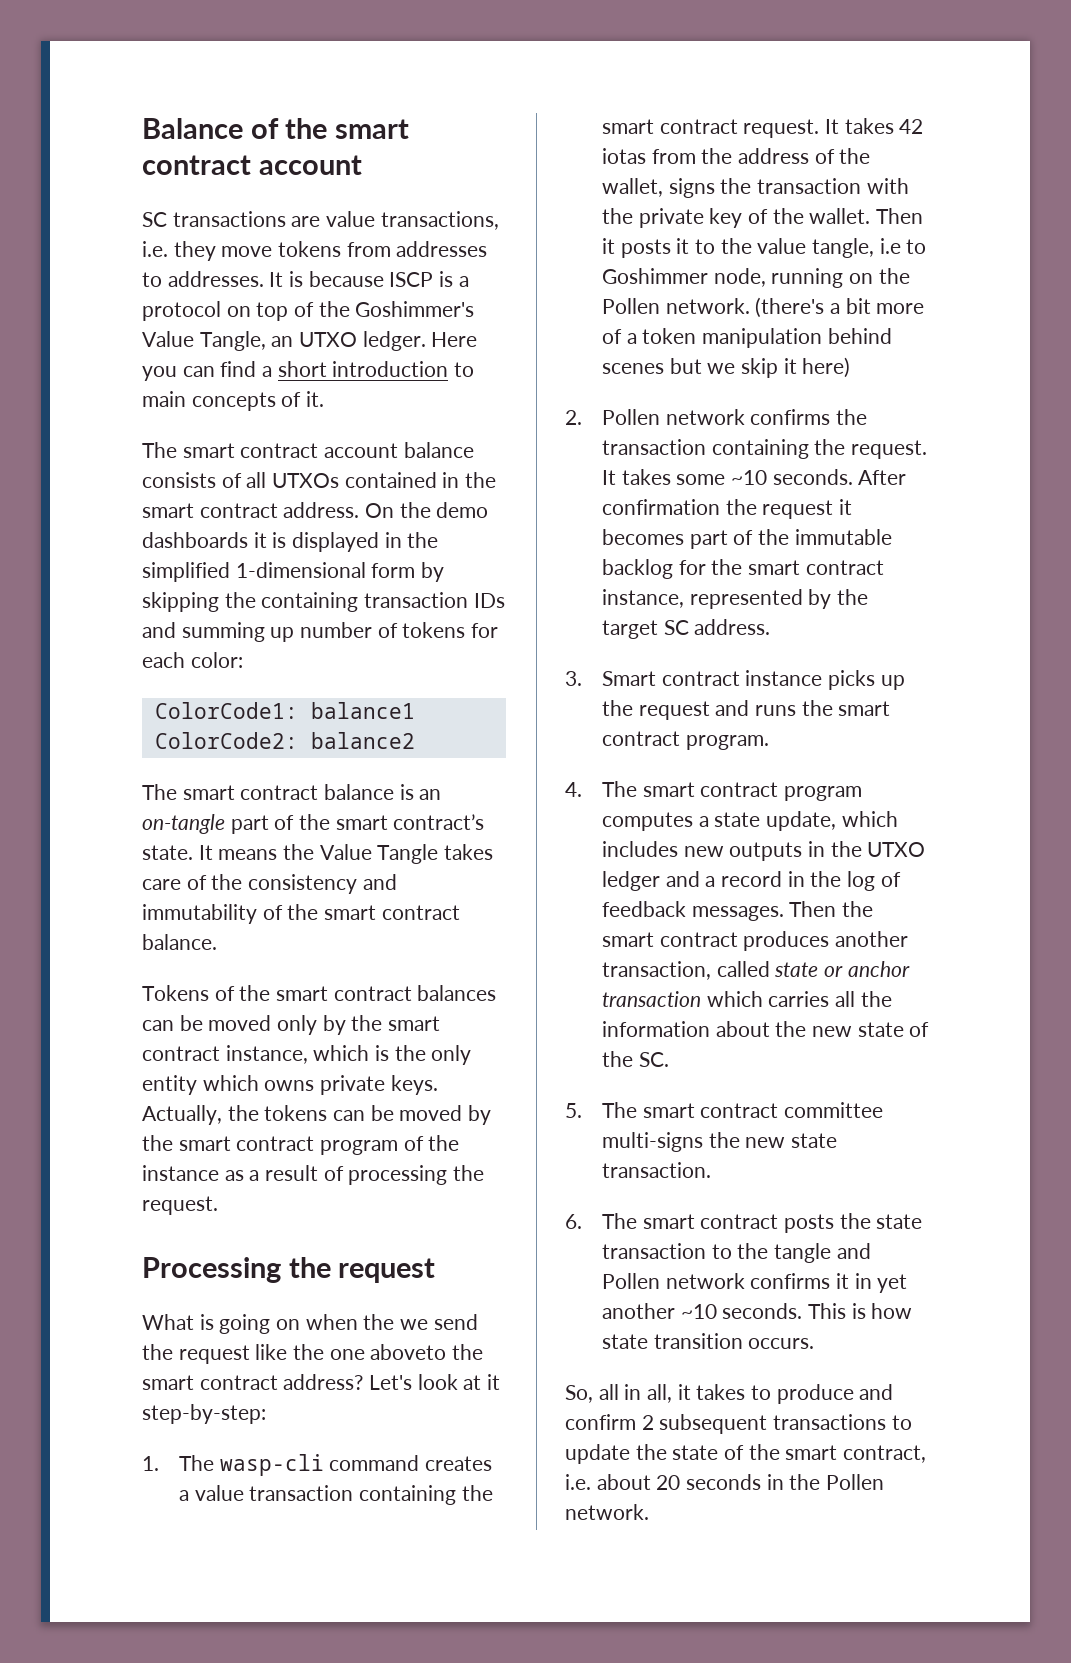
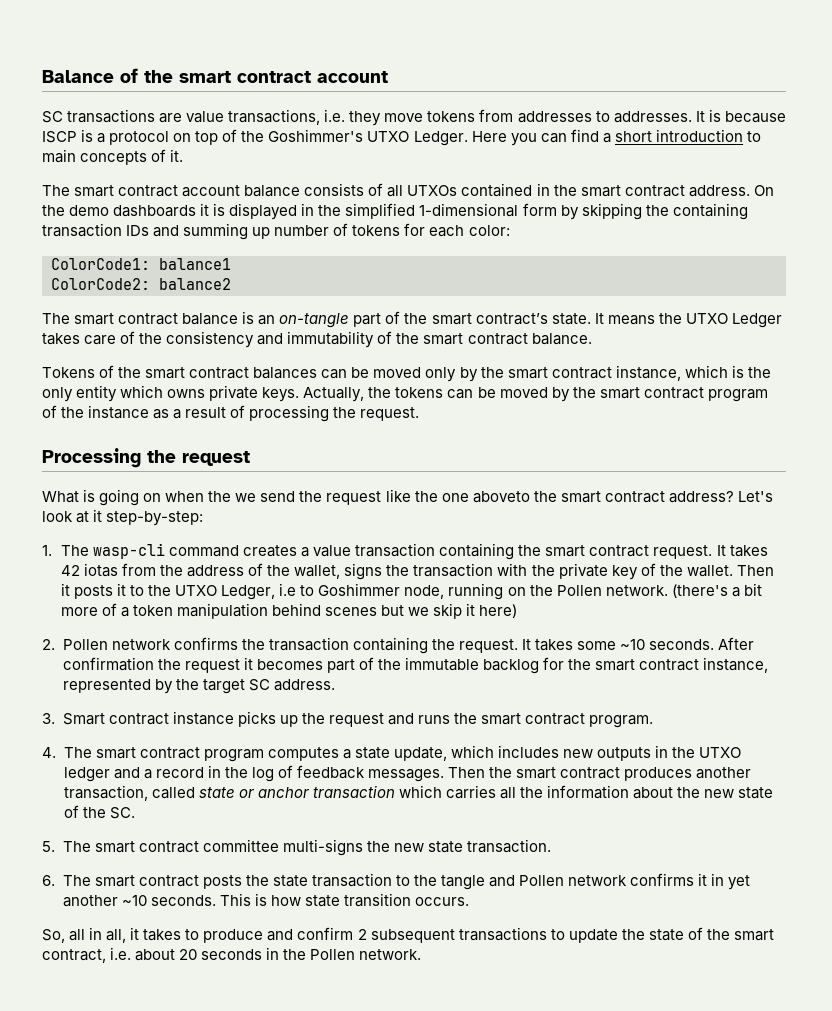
- It is because ISCP is a protocol on top of the Goshimmer's Value Tangle, an UTXO ledger.
+ It is because ISCP is a protocol on top of the Goshimmer's UTXO Ledger.
- It means the Value Tangle takes care of the consistency and immutability of the smart contract balance.
+ It means the UTXO Ledger takes care of the consistency and immutability of the smart contract balance.
- Then it posts it to the value tangle, i.e to Goshimmer node, running on the Pollen network.
+ Then it posts it to the UTXO Ledger, i.e to Goshimmer node, running on the Pollen network.

